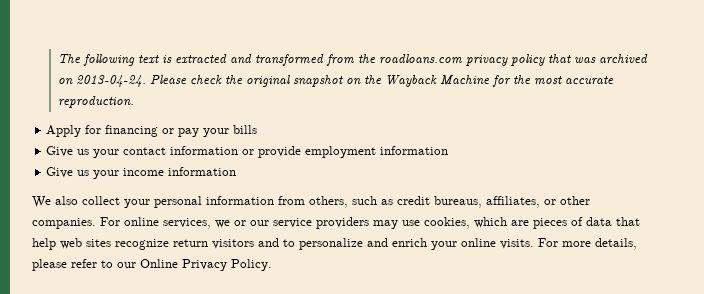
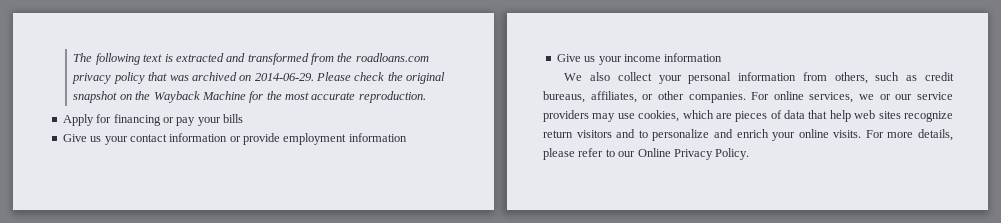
- The following text is extracted and transformed from the roadloans.com privacy policy that was archived on 2013-04-24.
+ The following text is extracted and transformed from the roadloans.com privacy policy that was archived on 2014-06-29.

